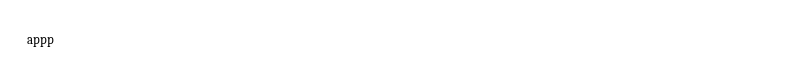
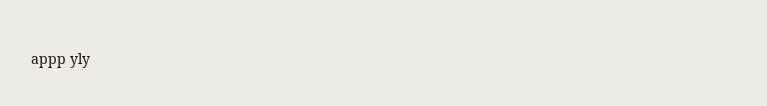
- appp
+ appp yly

